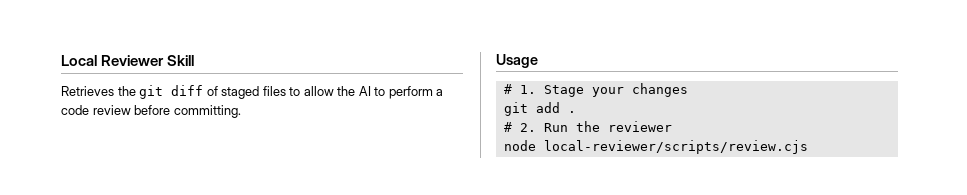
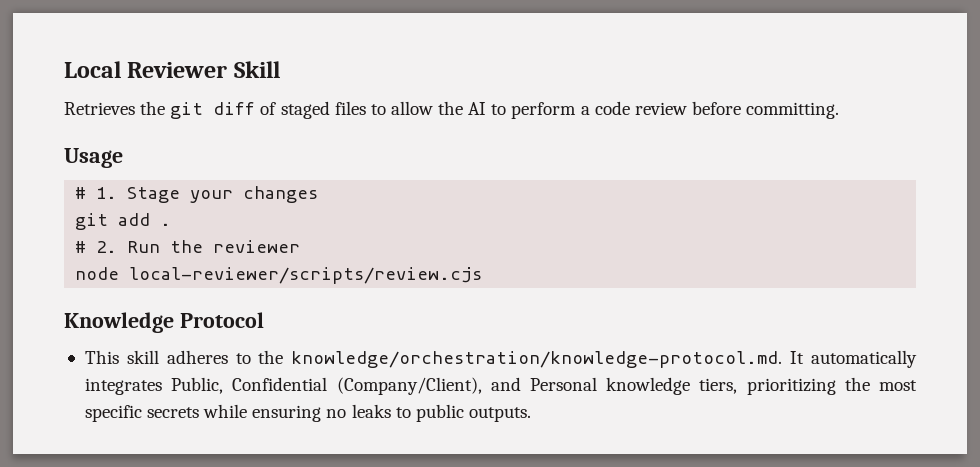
+ Knowledge Protocol
+ This skill adheres to the knowledge/orchestration/knowledge-protocol.md. It automatically integrates Public, Confidential (Company/Client), and Personal knowledge tiers, prioritizing the most specific secrets while ensuring no leaks to public outputs.

